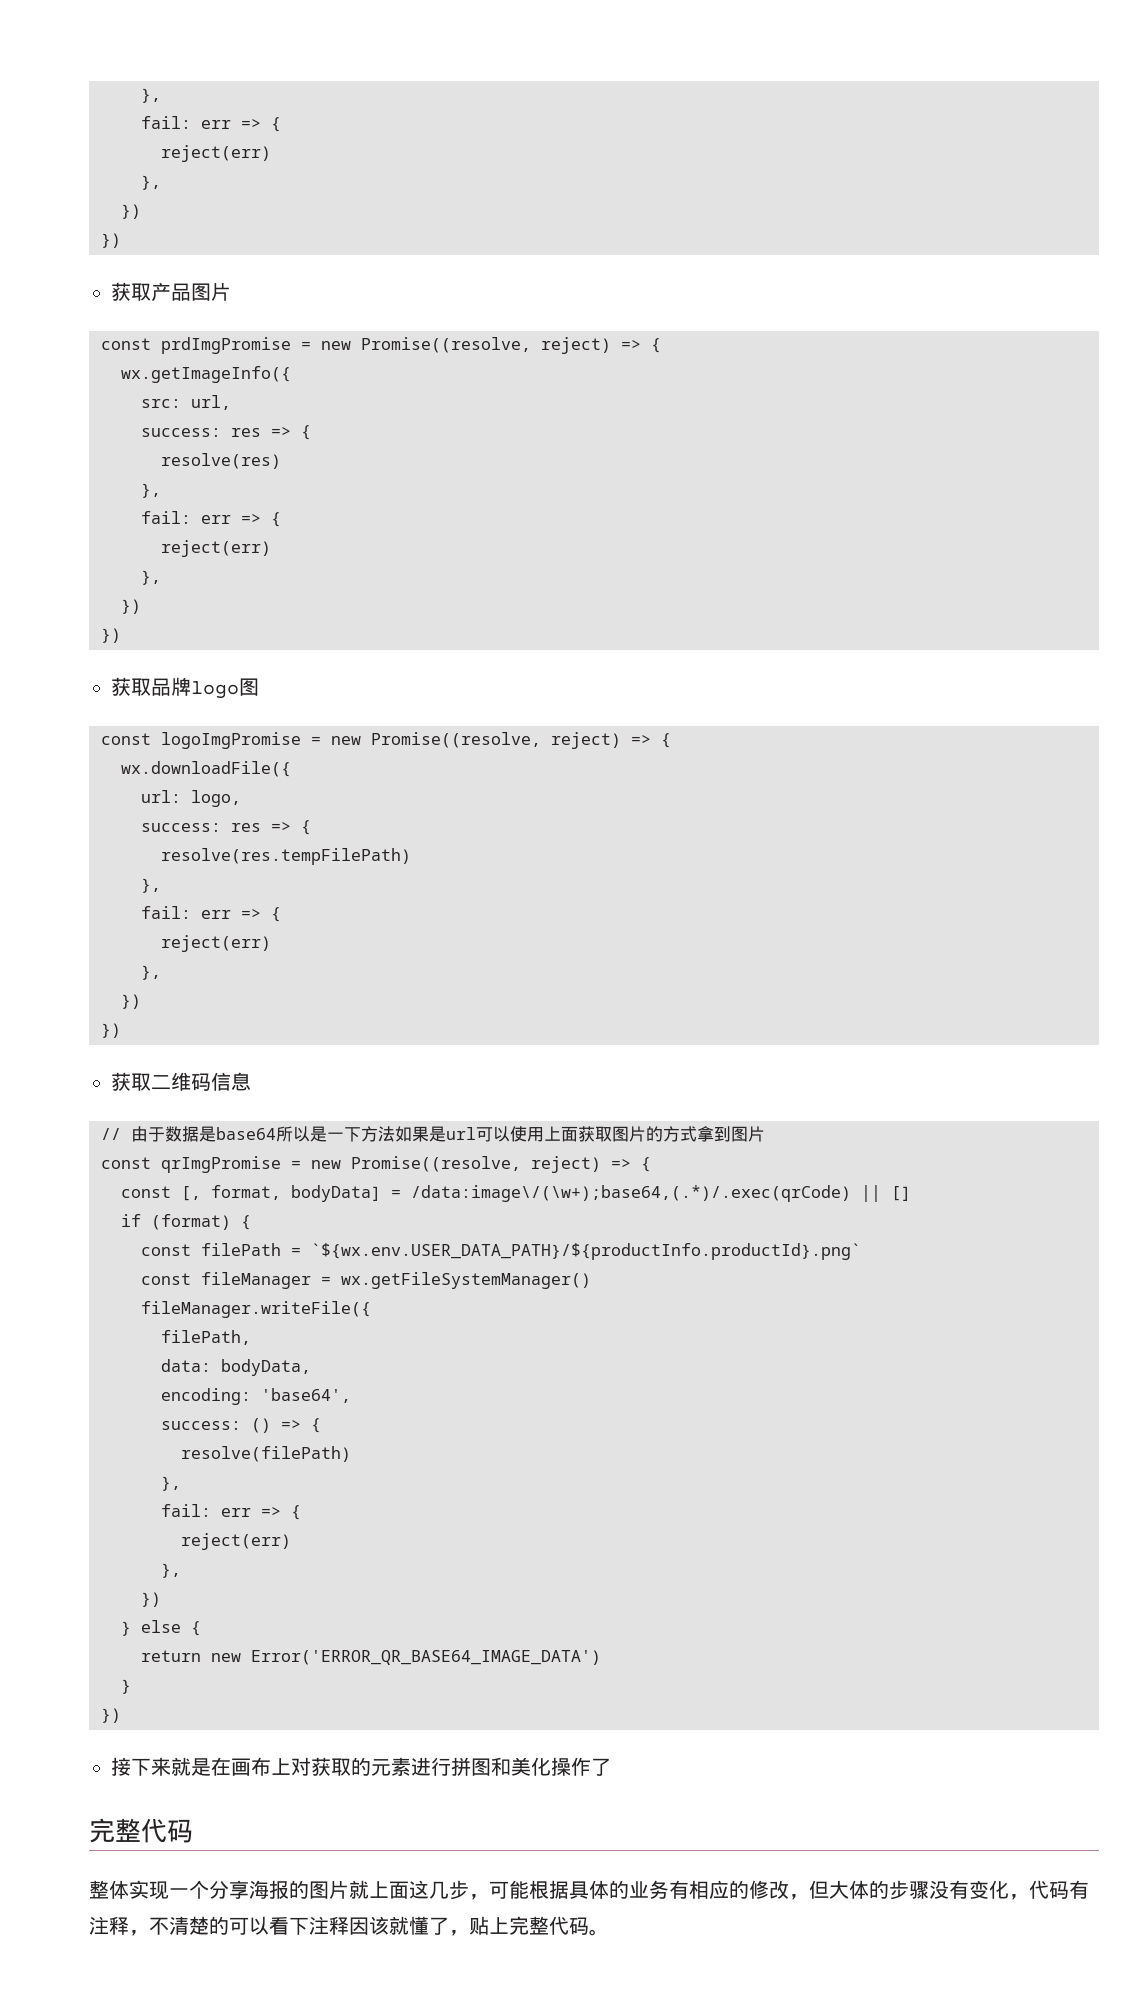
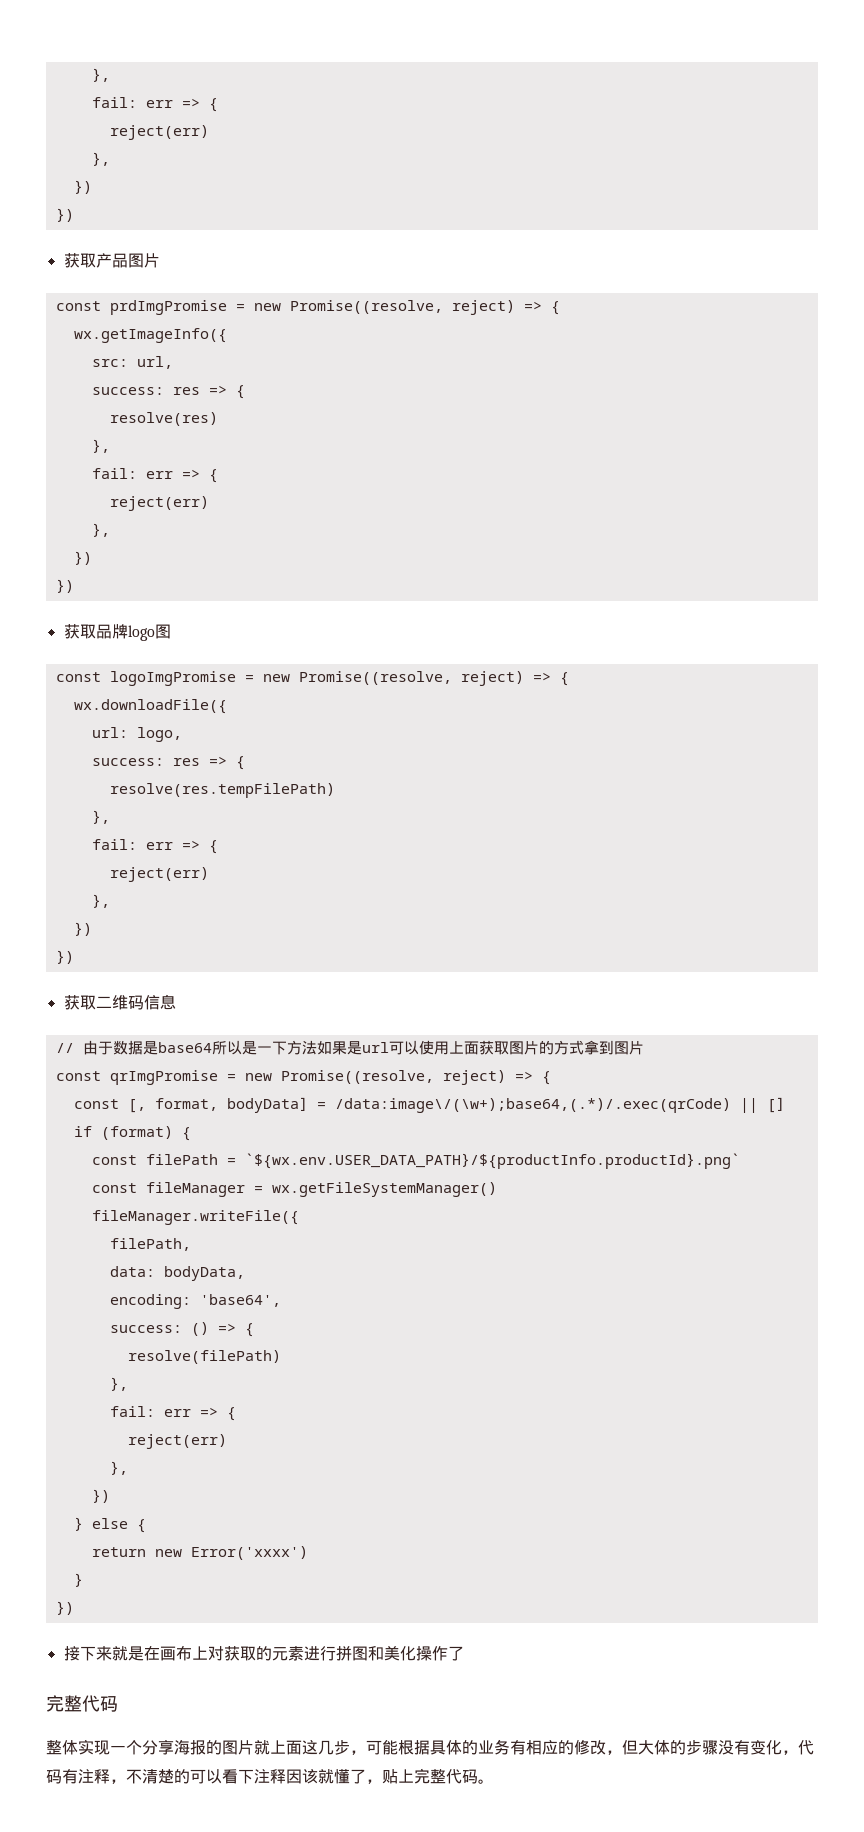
- return new Error('ERROR_QR_BASE64_IMAGE_DATA')
+ return new Error('xxxx')

